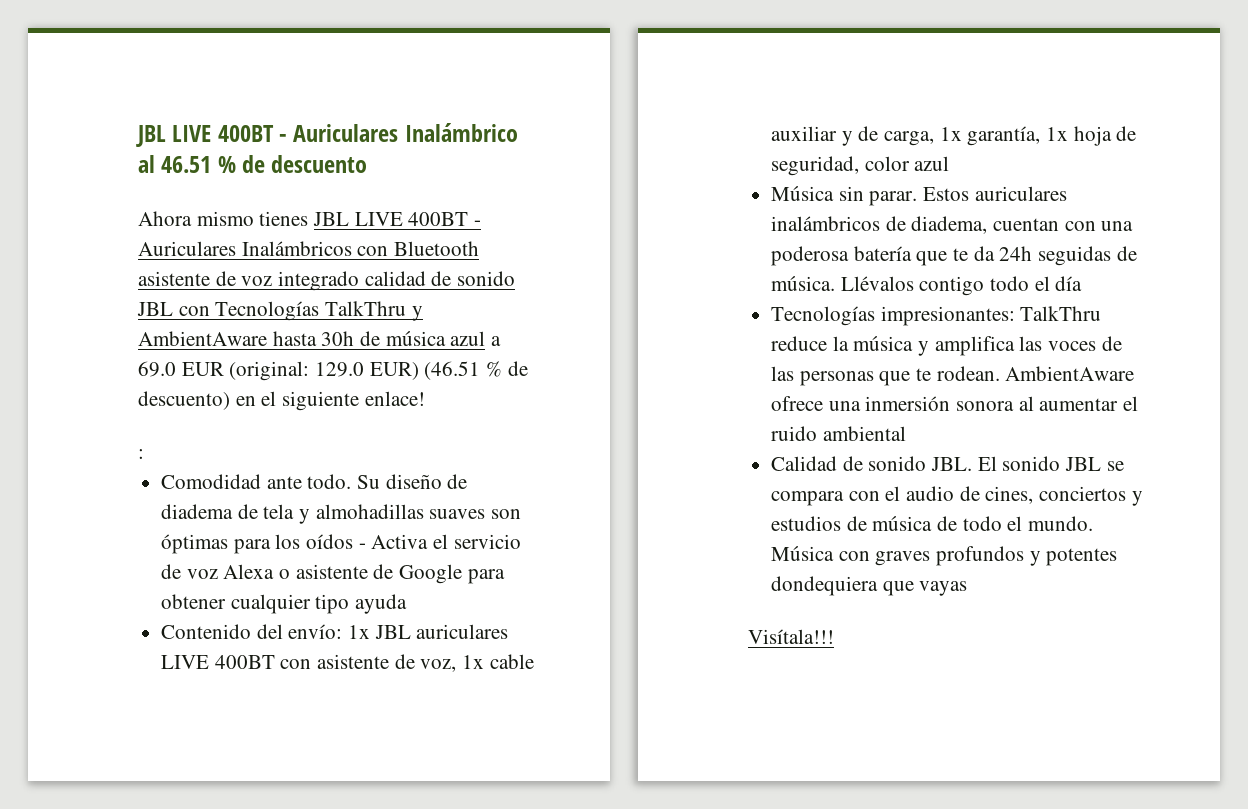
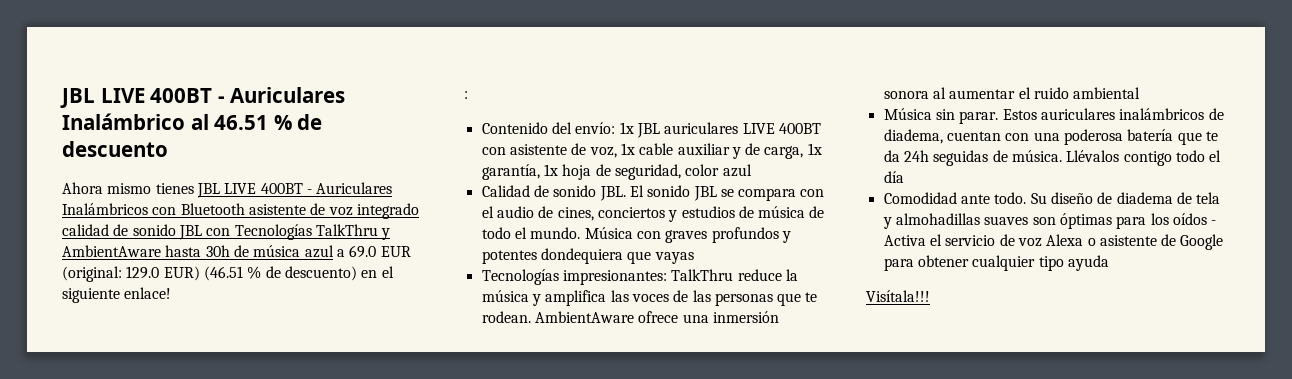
+ Contenido del envío: 1x JBL auriculares LIVE 400BT con asistente de voz, 1x cable auxiliar y de carga, 1x garantía, 1x hoja de seguridad, color azul
+ Calidad de sonido JBL. El sonido JBL se compara con el audio de cines, conciertos y estudios de música de todo el mundo. Música con graves profundos y potentes dondequiera que vayas
+ Tecnologías impresionantes: TalkThru reduce la música y amplifica las voces de las personas que te rodean. AmbientAware ofrece una inmersión sonora al aumentar el ruido ambiental
+ Música sin parar. Estos auriculares inalámbricos de diadema, cuentan con una poderosa batería que te da 24h seguidas de música. Llévalos contigo todo el día
- Contenido del envío: 1x JBL auriculares LIVE 400BT con asistente de voz, 1x cable auxiliar y de carga, 1x garantía, 1x hoja de seguridad, color azul
- Música sin parar. Estos auriculares inalámbricos de diadema, cuentan con una poderosa batería que te da 24h seguidas de música. Llévalos contigo todo el día
- Tecnologías impresionantes: TalkThru reduce la música y amplifica las voces de las personas que te rodean. AmbientAware ofrece una inmersión sonora al aumentar el ruido ambiental
- Calidad de sonido JBL. El sonido JBL se compara con el audio de cines, conciertos y estudios de música de todo el mundo. Música con graves profundos y potentes dondequiera que vayas

